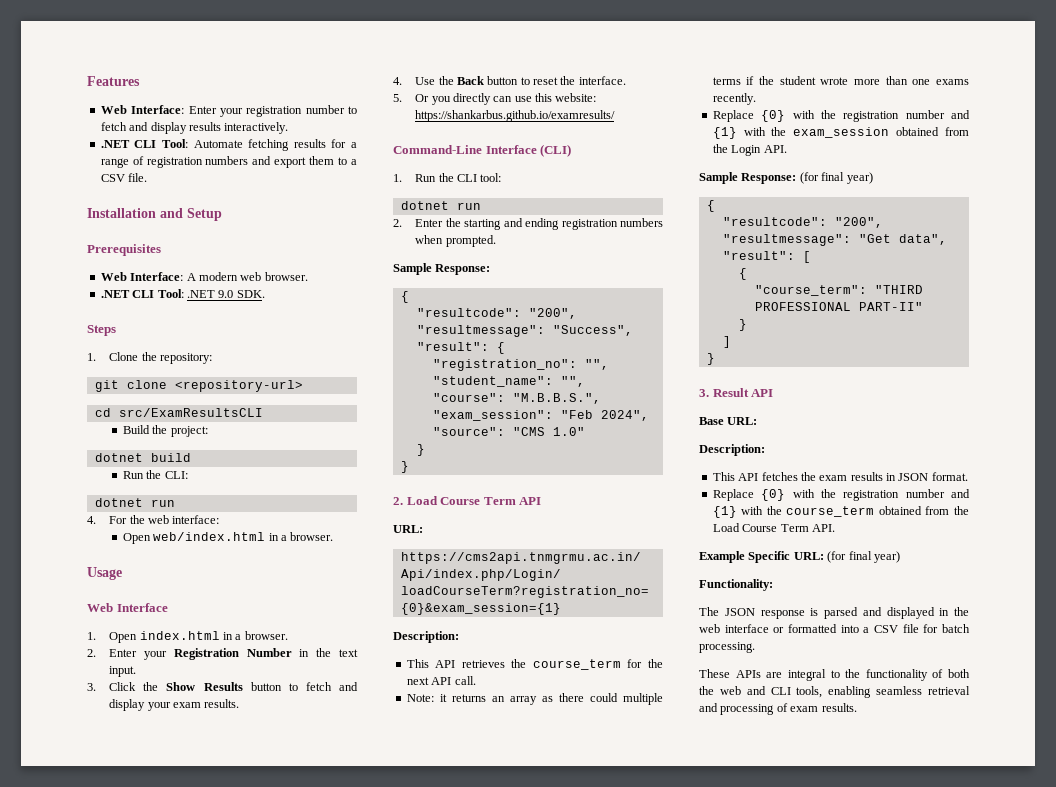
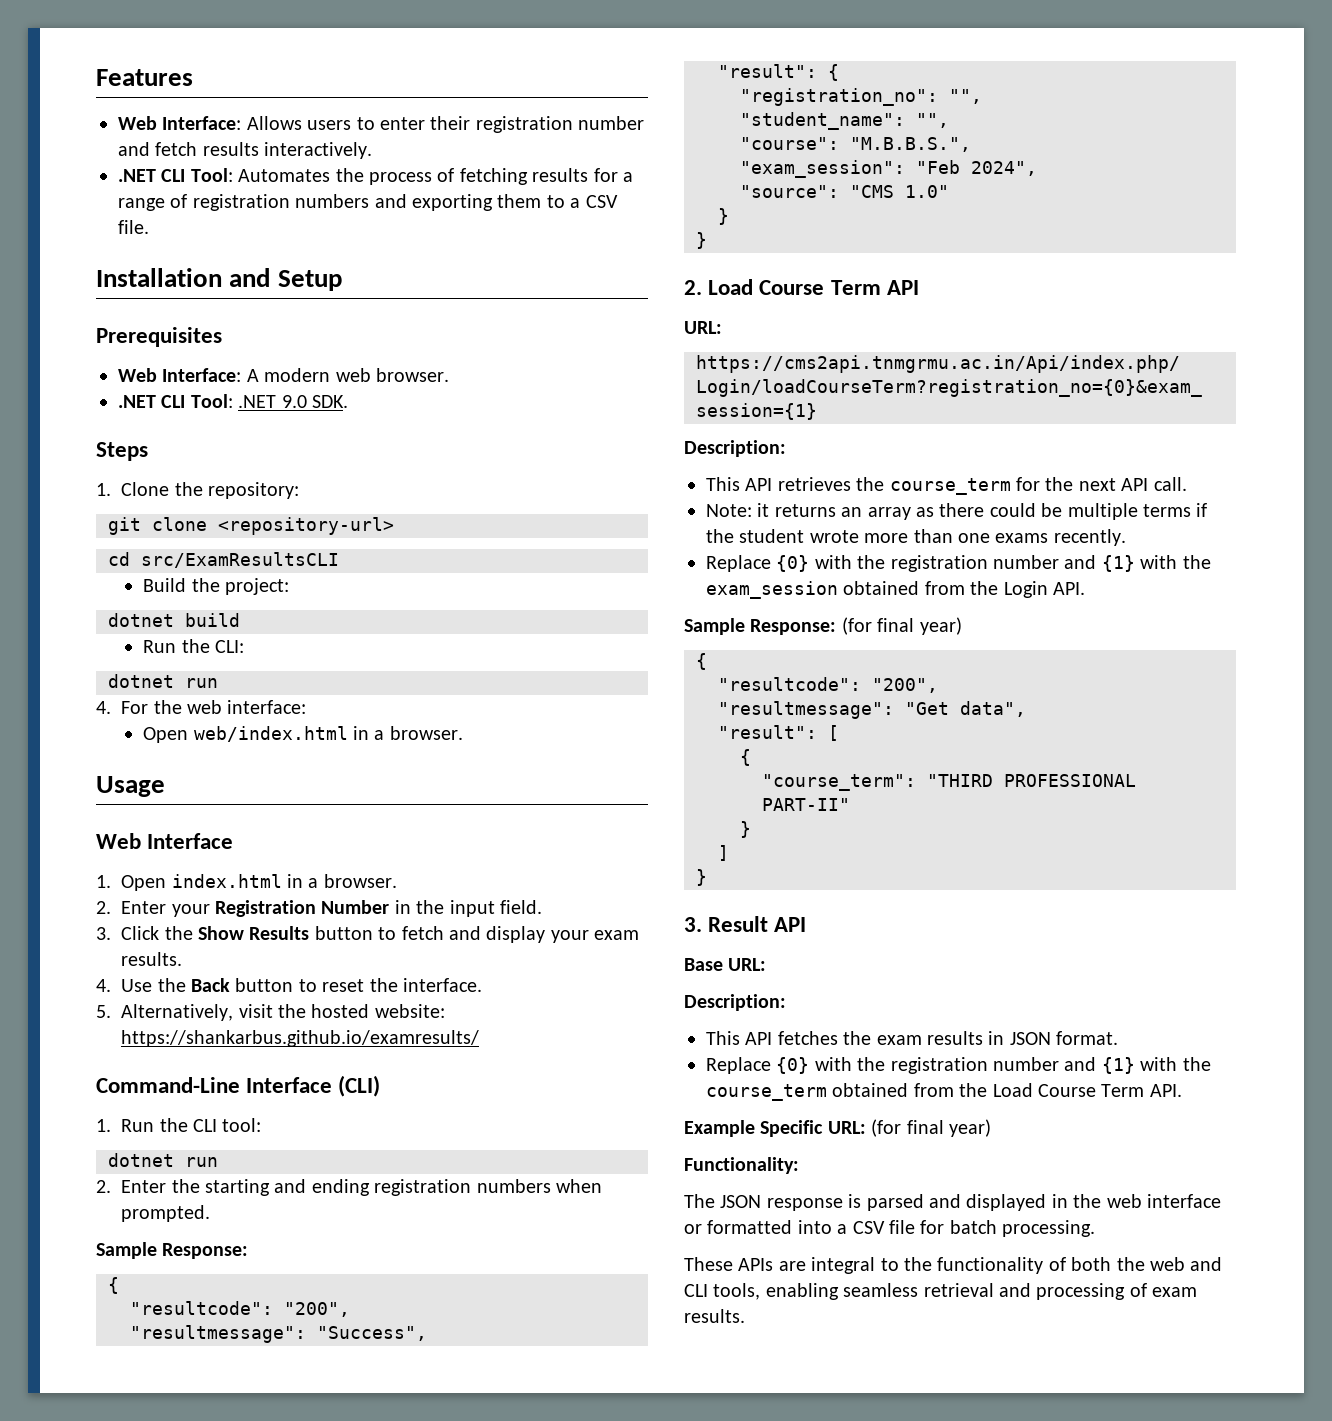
- Web Interface: Enter your registration number to fetch and display results interactively.
+ Web Interface: Allows users to enter their registration number and fetch results interactively.
- .NET CLI Tool: Automate fetching results for a range of registration numbers and export them to a CSV file.
+ .NET CLI Tool: Automates the process of fetching results for a range of registration numbers and exporting them to a CSV file.
- 2. Enter your Registration Number in the text input.
+ 2. Enter your Registration Number in the input field.
- 5. Or you directly can use this website: https://shankarbus.github.io/examresults/
+ 5. Alternatively, visit the hosted website: https://shankarbus.github.io/examresults/
- Note: it returns an array as there could multiple terms if the student wrote more than one exams recently.
+ Note: it returns an array as there could be multiple terms if the student wrote more than one exams recently.

